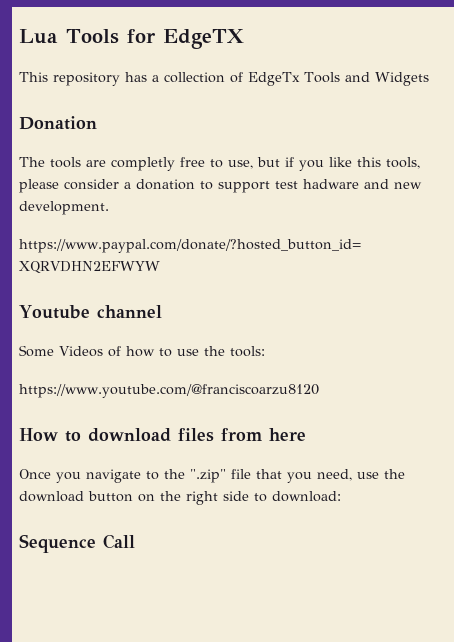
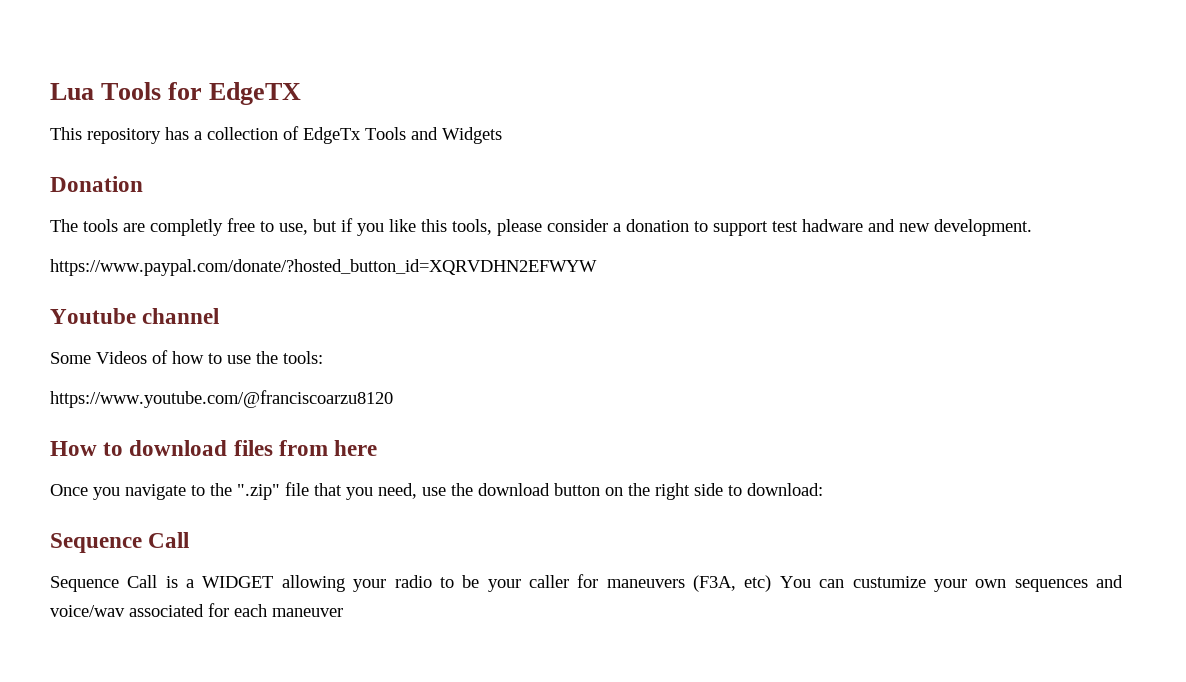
+ Sequence Call is a WIDGET allowing your radio to be your caller for maneuvers (F3A, etc) You can custumize your own sequences and voice/wav associated for each maneuver

